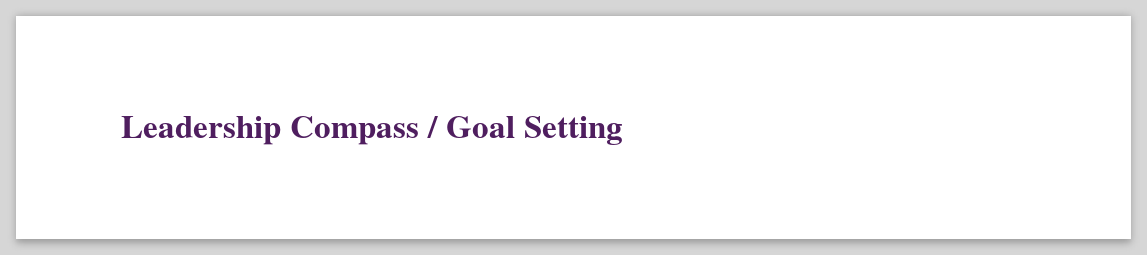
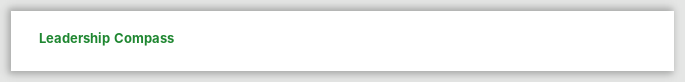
- Leadership Compass / Goal Setting
+ Leadership Compass

